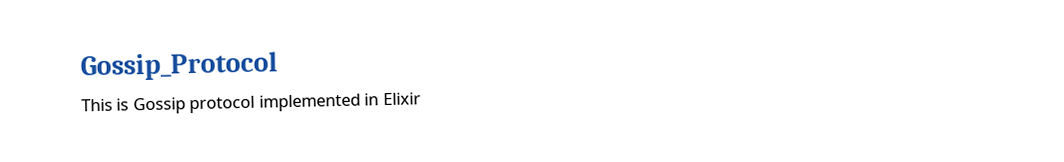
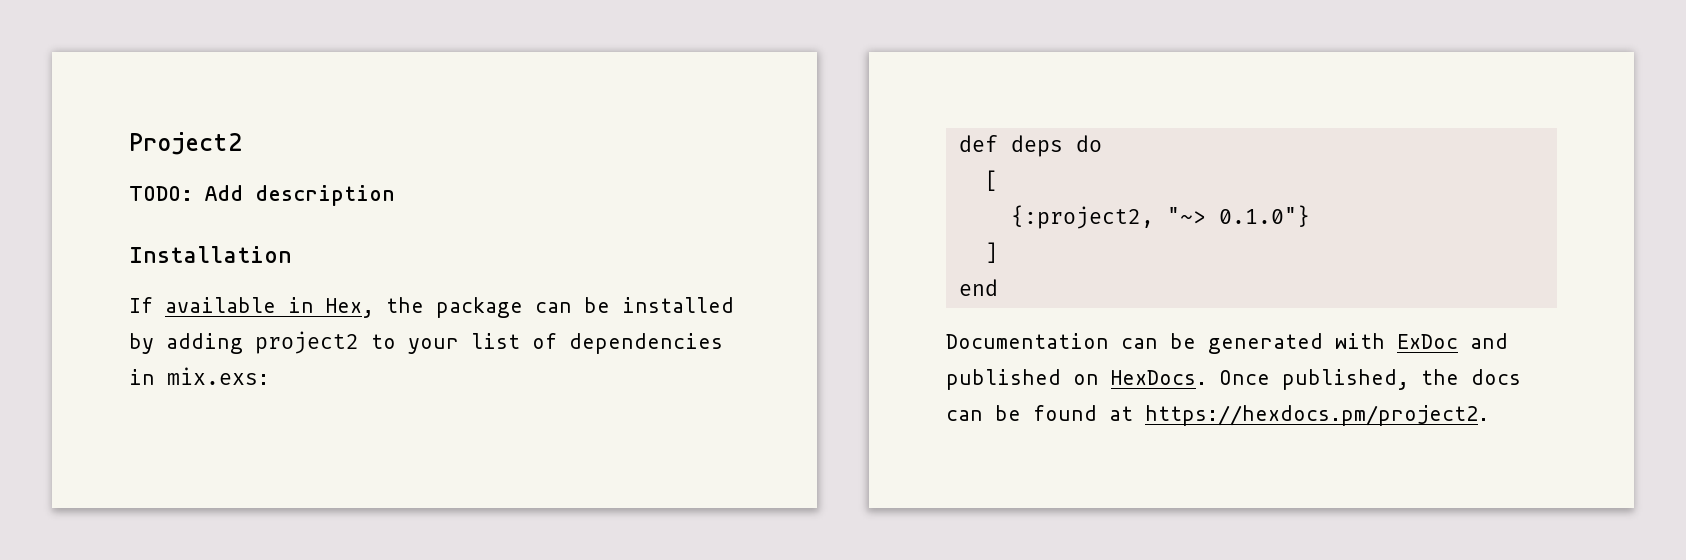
- Gossip_Protocol
- This is Gossip protocol implemented in Elixir
+ Project2
+ TODO: Add description
+ Installation
+ If available in Hex, the package can be installed by adding project2 to your list of dependencies in mix.exs:
+ def deps do
+ [
+ {:project2, "~> 0.1.0"}
+ ]
+ end
+ Documentation can be generated with ExDoc and published on HexDocs. Once published, the docs can be found at https://hexdocs.pm/project2.

